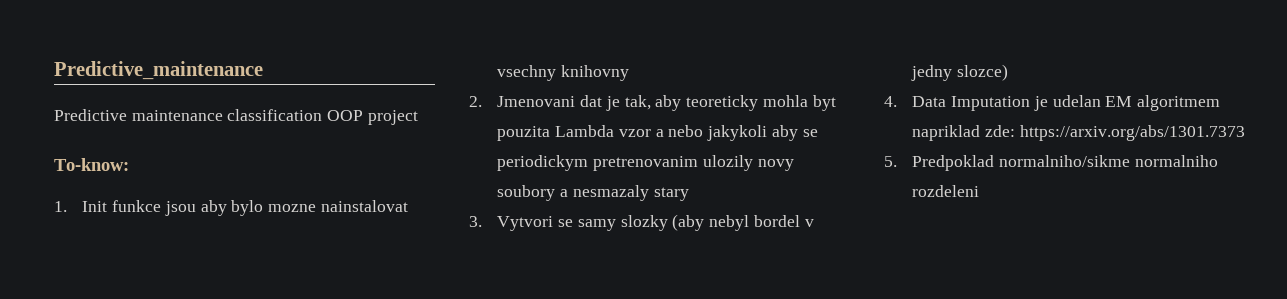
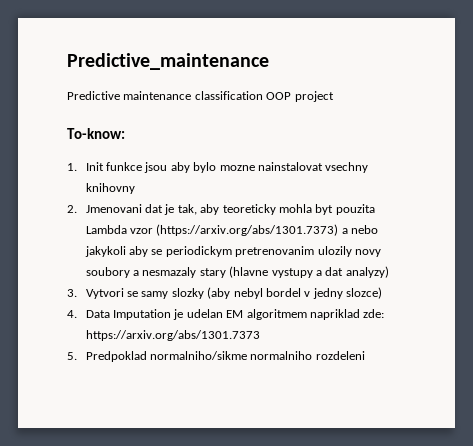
- 2. Jmenovani dat je tak, aby teoreticky mohla byt pouzita Lambda vzor a nebo jakykoli aby se periodickym pretrenovanim ulozily novy soubory a nesmazaly stary
+ 2. Jmenovani dat je tak, aby teoreticky mohla byt pouzita Lambda vzor (https://arxiv.org/abs/1301.7373) a nebo jakykoli aby se periodickym pretrenovanim ulozily novy soubory a nesmazaly stary (hlavne vystupy a dat analyzy)

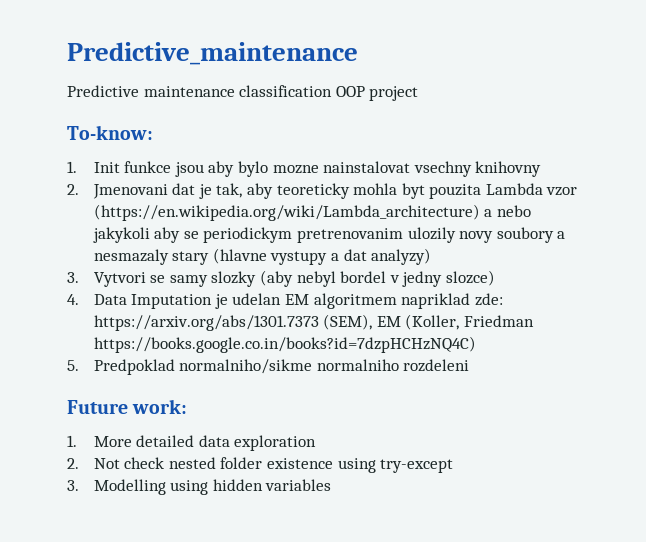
- 2. Jmenovani dat je tak, aby teoreticky mohla byt pouzita Lambda vzor (https://arxiv.org/abs/1301.7373) a nebo jakykoli aby se periodickym pretrenovanim ulozily novy soubory a nesmazaly stary (hlavne vystupy a dat analyzy)
+ 2. Jmenovani dat je tak, aby teoreticky mohla byt pouzita Lambda vzor (https://en.wikipedia.org/wiki/Lambda_architecture) a nebo jakykoli aby se periodickym pretrenovanim ulozily novy soubory a nesmazaly stary (hlavne vystupy a dat analyzy)
- 4. Data Imputation je udelan EM algoritmem napriklad zde: https://arxiv.org/abs/1301.7373
+ 4. Data Imputation je udelan EM algoritmem napriklad zde: https://arxiv.org/abs/1301.7373 (SEM), EM (Koller, Friedman https://books.google.co.in/books?id=7dzpHCHzNQ4C)
+ Future work:
+ 1. More detailed data exploration
+ 2. Not check nested folder existence using try-except
+ 3. Modelling using hidden variables

